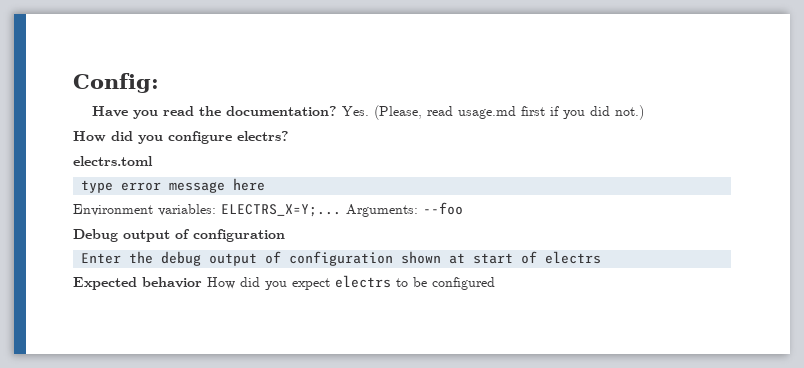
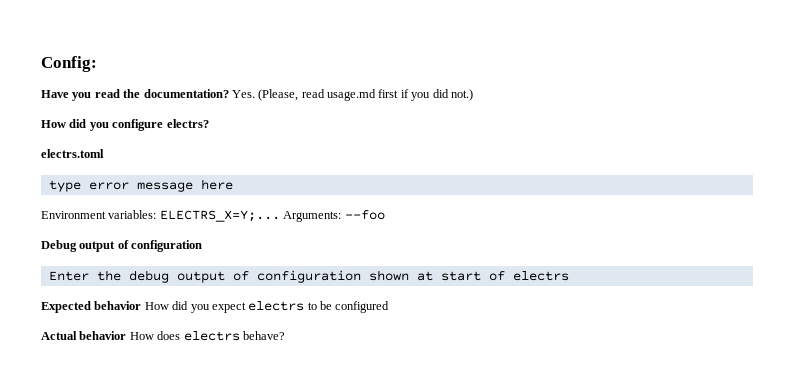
+ Actual behavior How does electrs behave?

